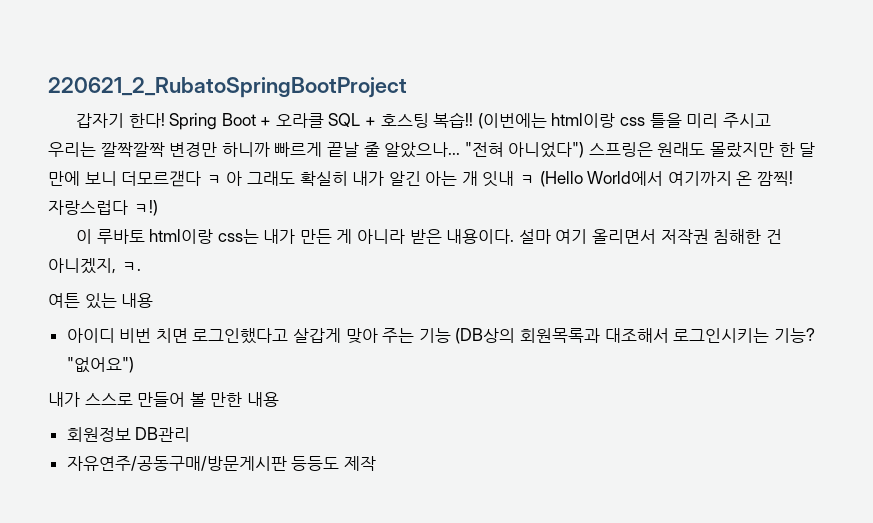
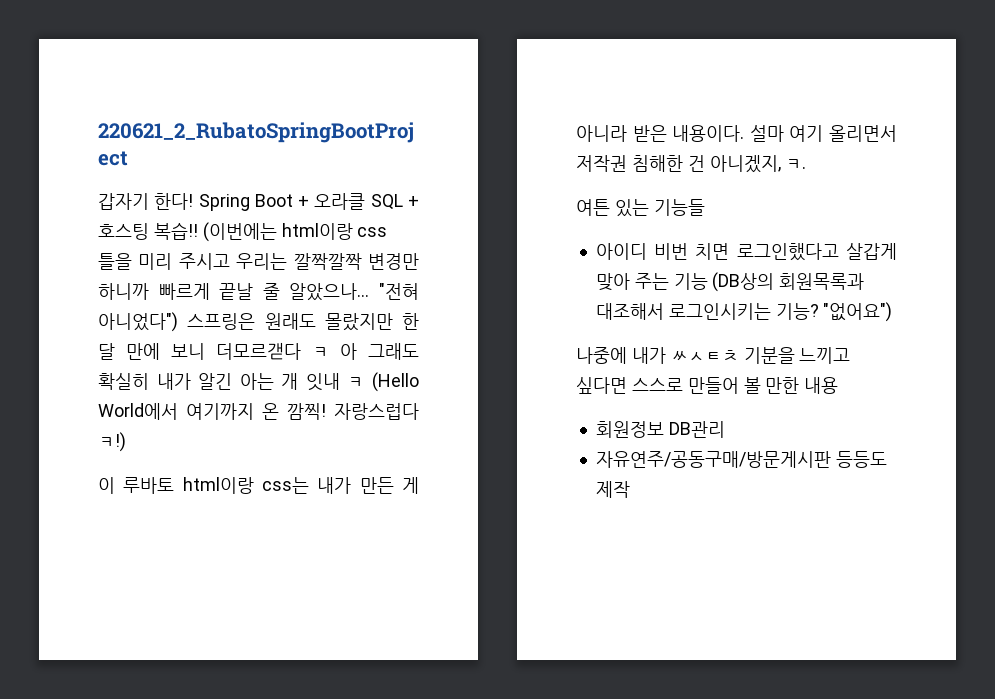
- 여튼 있는 내용
+ 여튼 있는 기능들
- 내가 스스로 만들어 볼 만한 내용
+ 나중에 내가 ㅆㅅㅌㅊ 기분을 느끼고 싶다면 스스로 만들어 볼 만한 내용

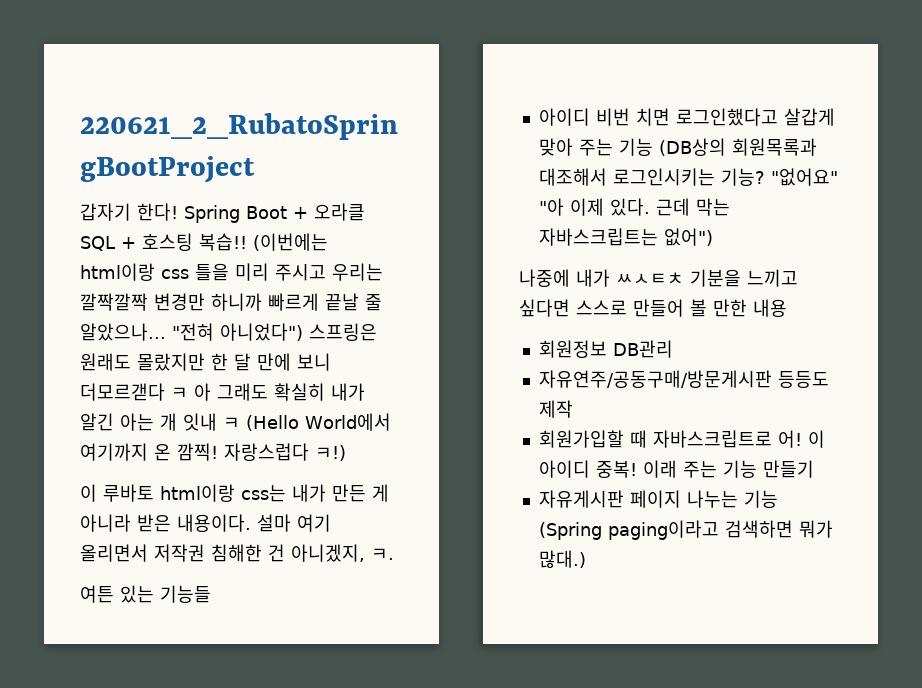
- "없어요")
+ "없어요" "아 이제 있다. 근데 막는 자바스크립트는 없어")
+ 회원가입할 때 자바스크립트로 어! 이 아이디 중복! 이래 주는 기능 만들기
+ 자유게시판 페이지 나누는 기능 (Spring paging이라고 검색하면 뭐가 많대.)

